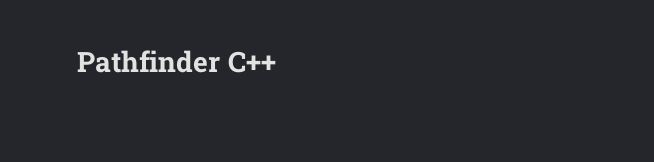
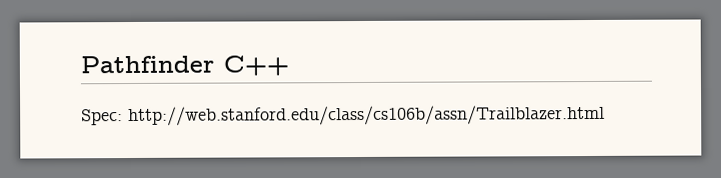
+ Spec: http://web.stanford.edu/class/cs106b/assn/Trailblazer.html

